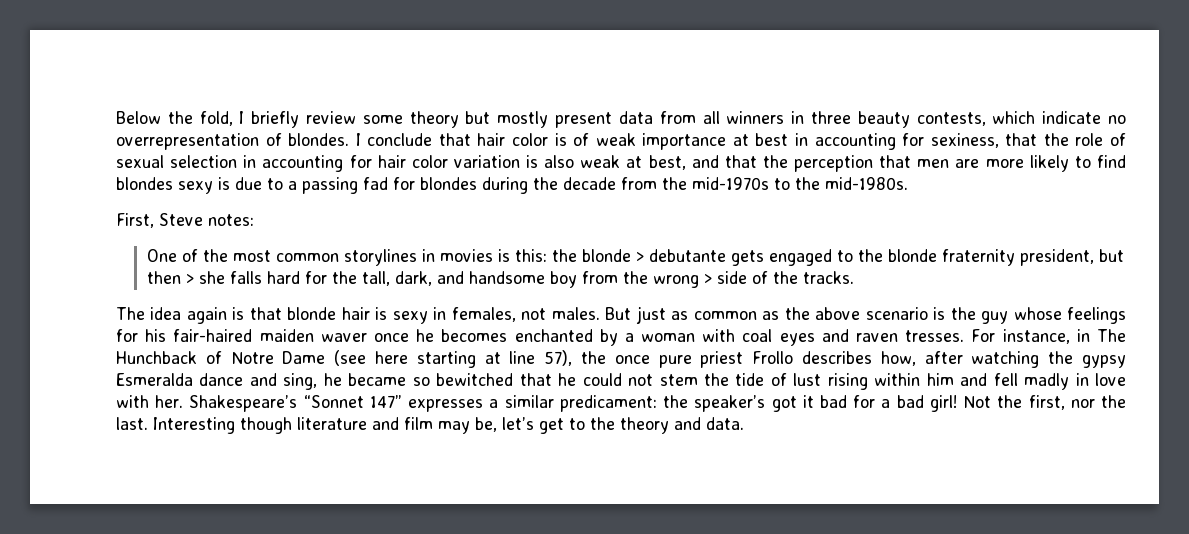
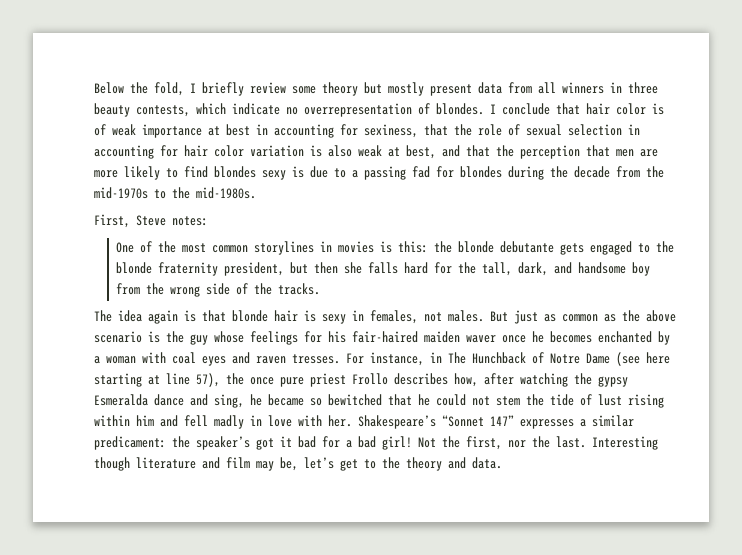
- One of the most common storylines in movies is this: the blonde > debutante gets engaged to the blonde fraternity president, but then > she falls hard for the tall, dark, and handsome boy from the wrong > side of the tracks.
+ One of the most common storylines in movies is this: the blonde debutante gets engaged to the blonde fraternity president, but then she falls hard for the tall, dark, and handsome boy from the wrong side of the tracks.

